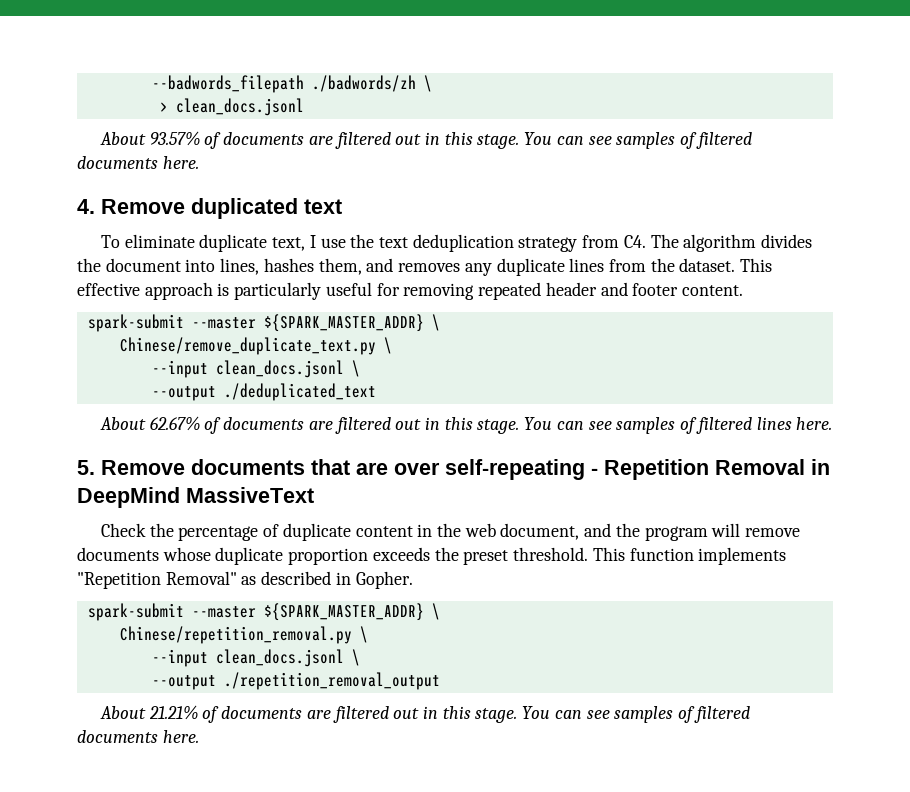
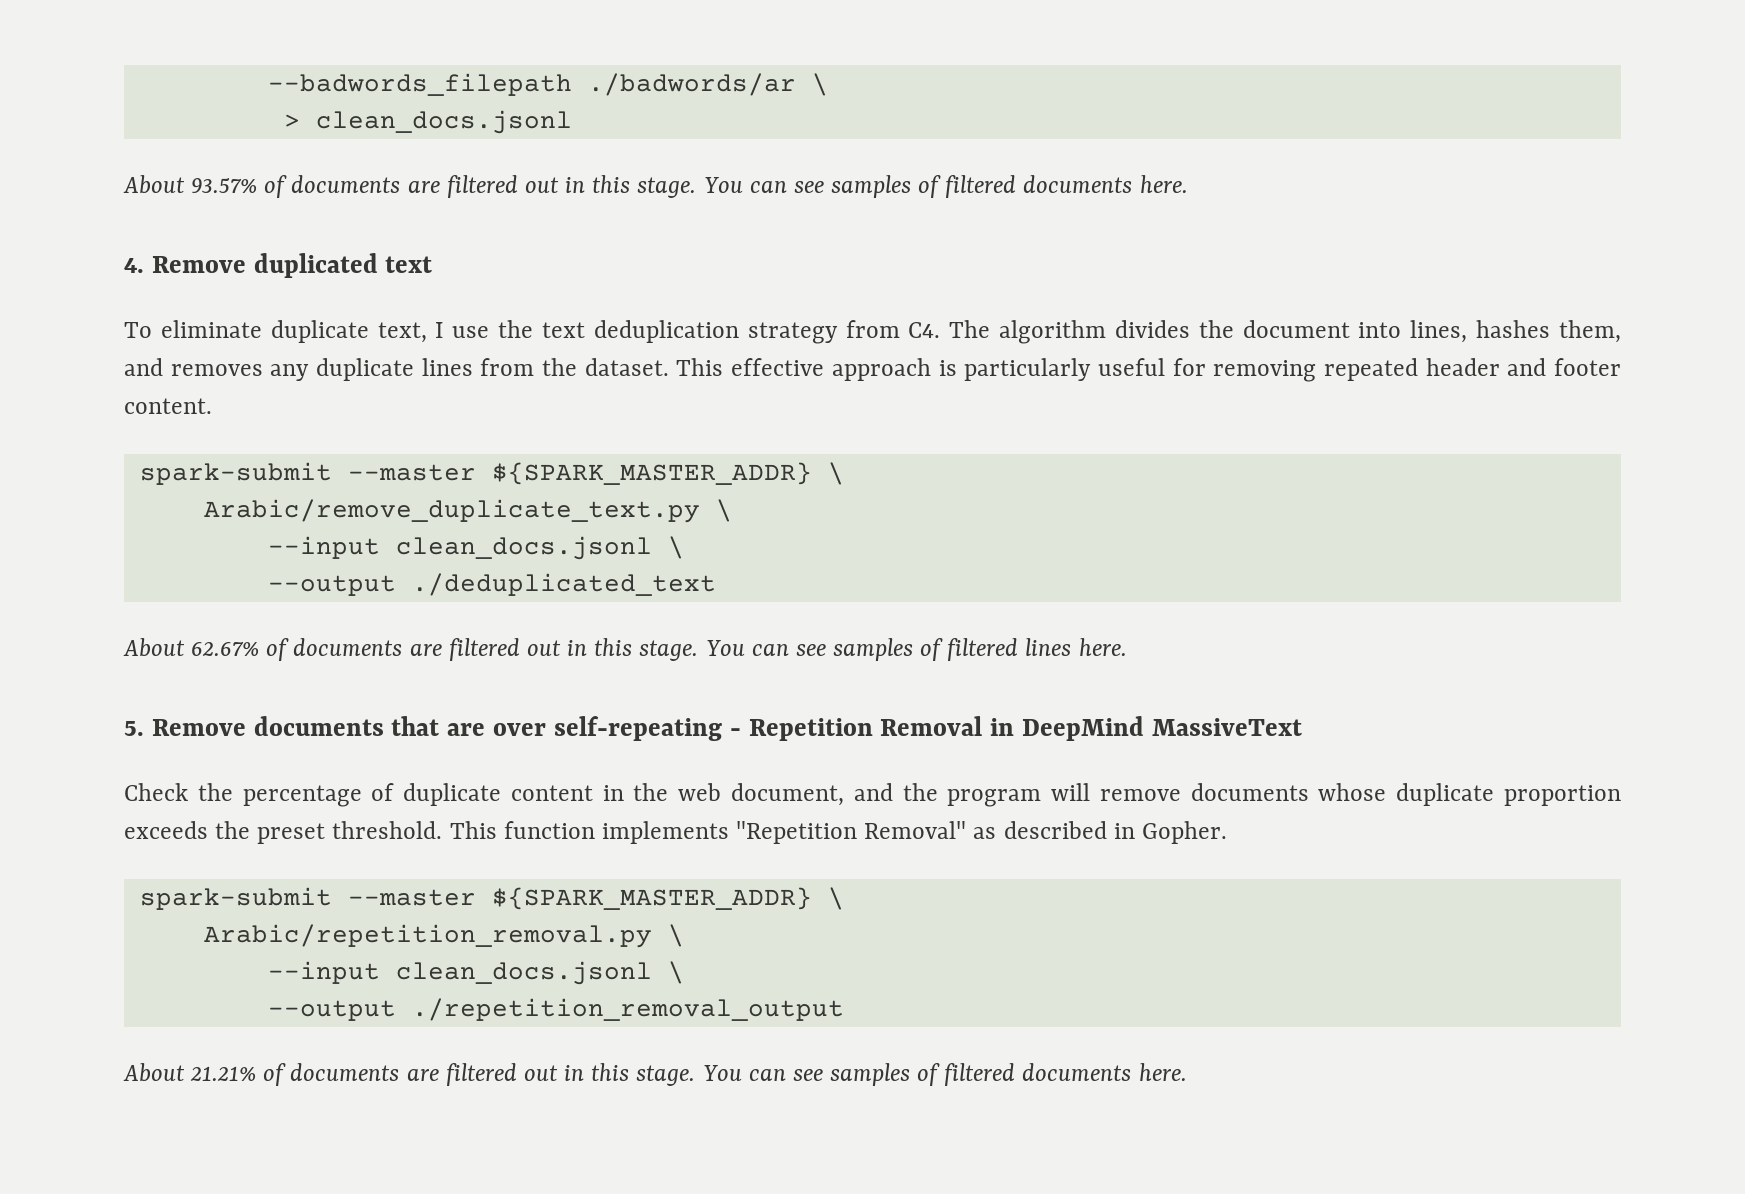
- --badwords_filepath ./badwords/zh \
+ --badwords_filepath ./badwords/ar \
- Chinese/remove_duplicate_text.py \
+ Arabic/remove_duplicate_text.py \
- Chinese/repetition_removal.py \
+ Arabic/repetition_removal.py \

